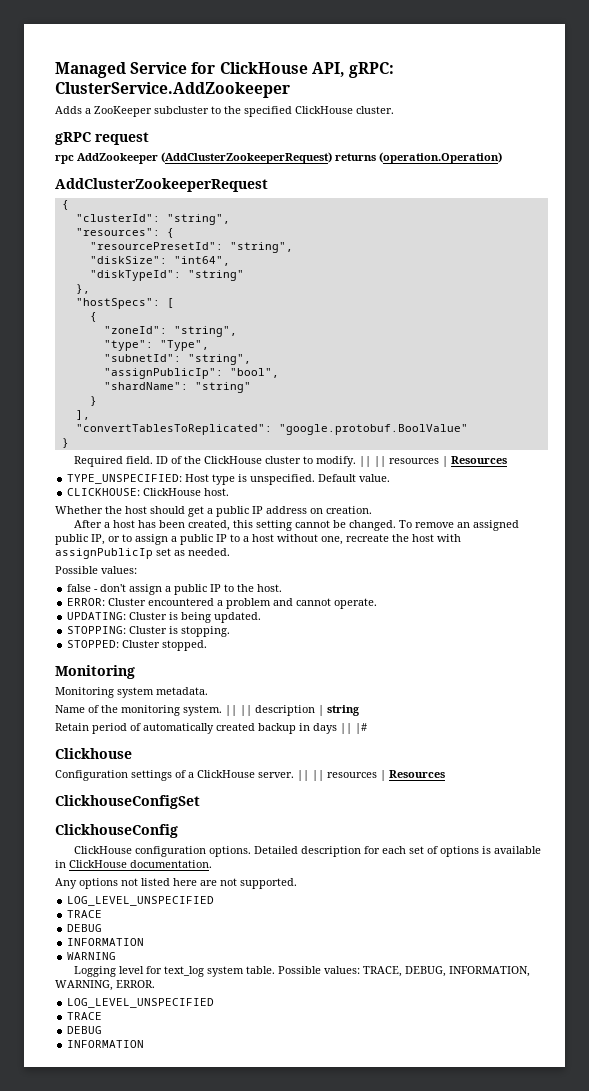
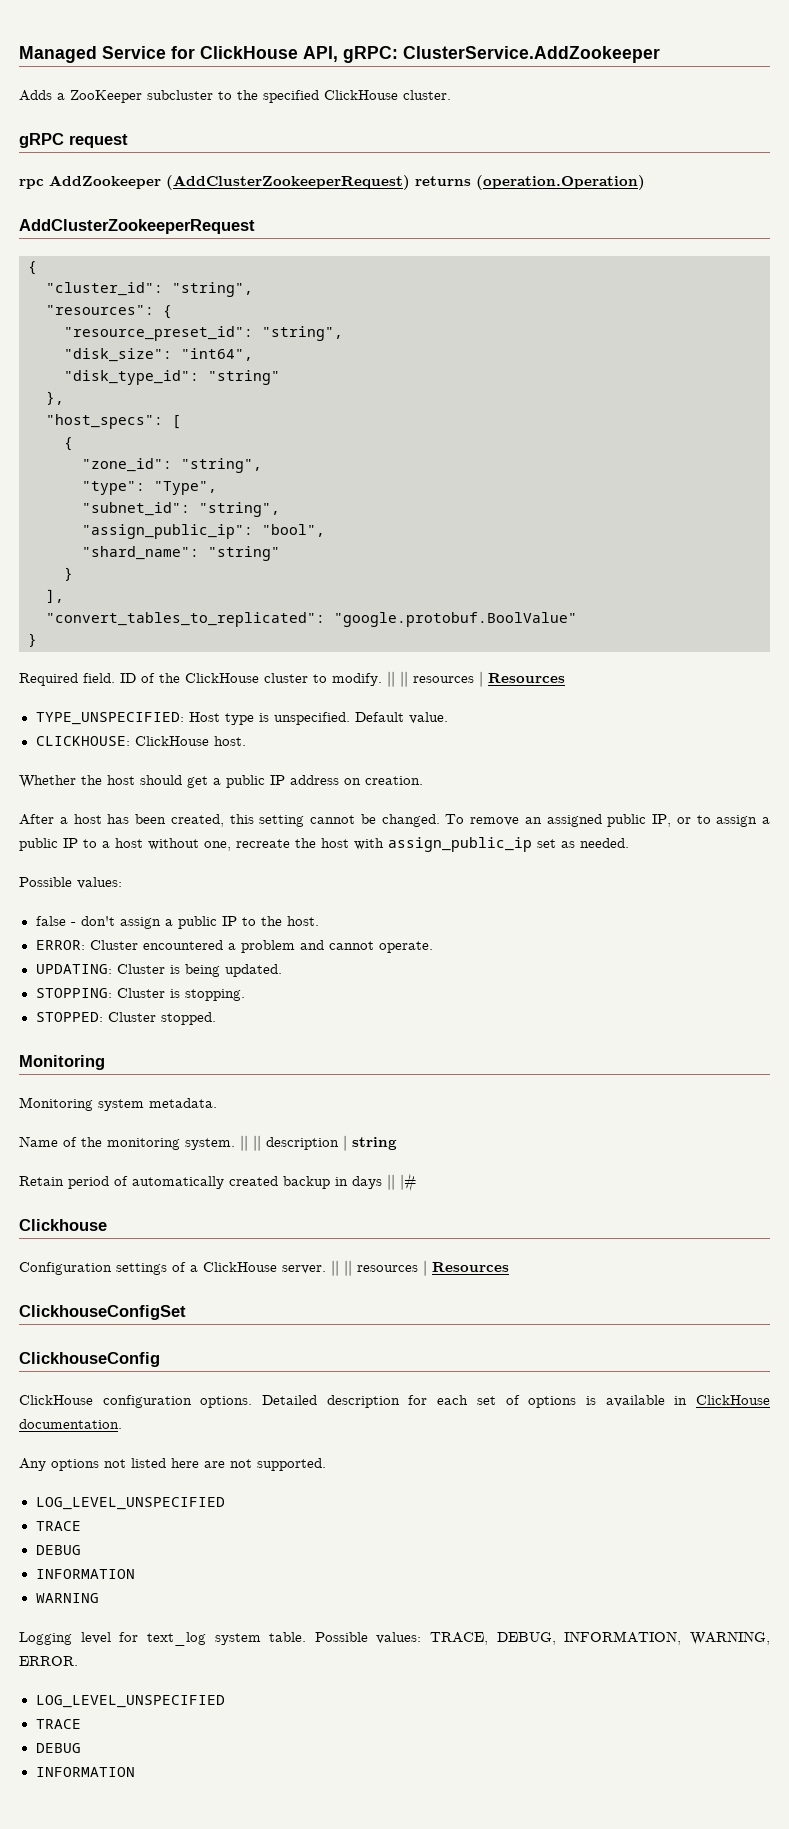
- "clusterId": "string",
+ "cluster_id": "string",
- "resourcePresetId": "string",
- "diskSize": "int64",
+ "resource_preset_id": "string",
+ "disk_size": "int64",
- "diskTypeId": "string"
+ "disk_type_id": "string"
- "hostSpecs": [
+ "host_specs": [
- "zoneId": "string",
+ "zone_id": "string",
- "subnetId": "string",
- "assignPublicIp": "bool",
+ "subnet_id": "string",
+ "assign_public_ip": "bool",
- "shardName": "string"
+ "shard_name": "string"
- "convertTablesToReplicated": "google.protobuf.BoolValue"
+ "convert_tables_to_replicated": "google.protobuf.BoolValue"
- To remove an assigned public IP, or to assign a public IP to a host without one, recreate the host with assignPublicIp set as needed.
+ To remove an assigned public IP, or to assign a public IP to a host without one, recreate the host with assign_public_ip set as needed.

